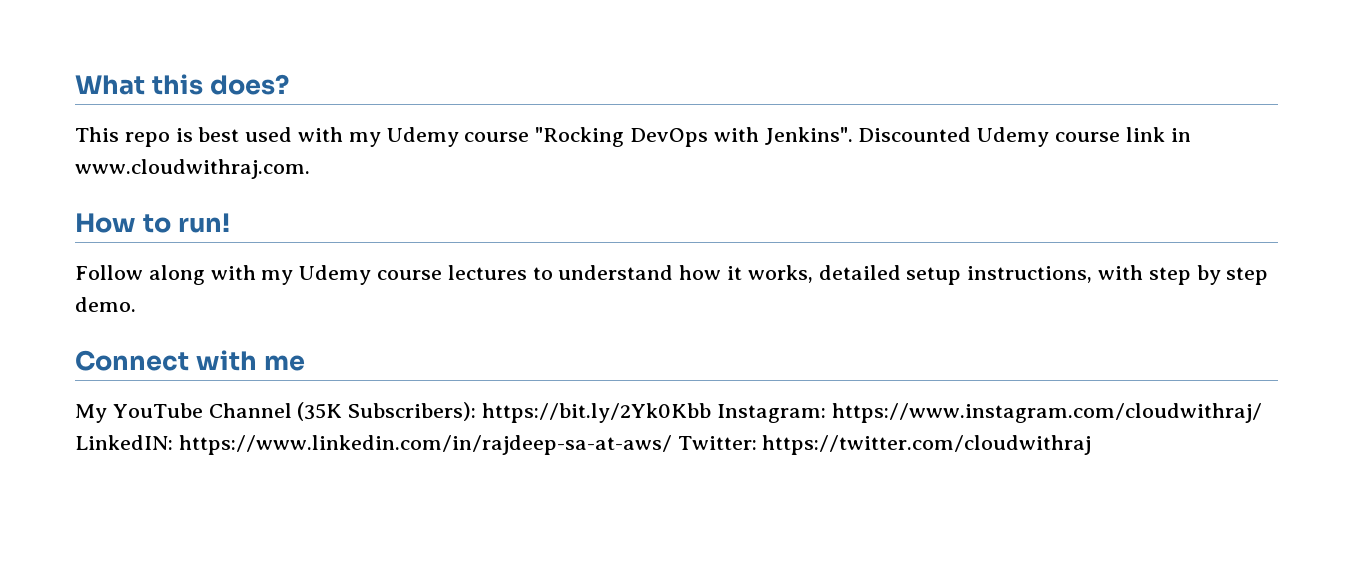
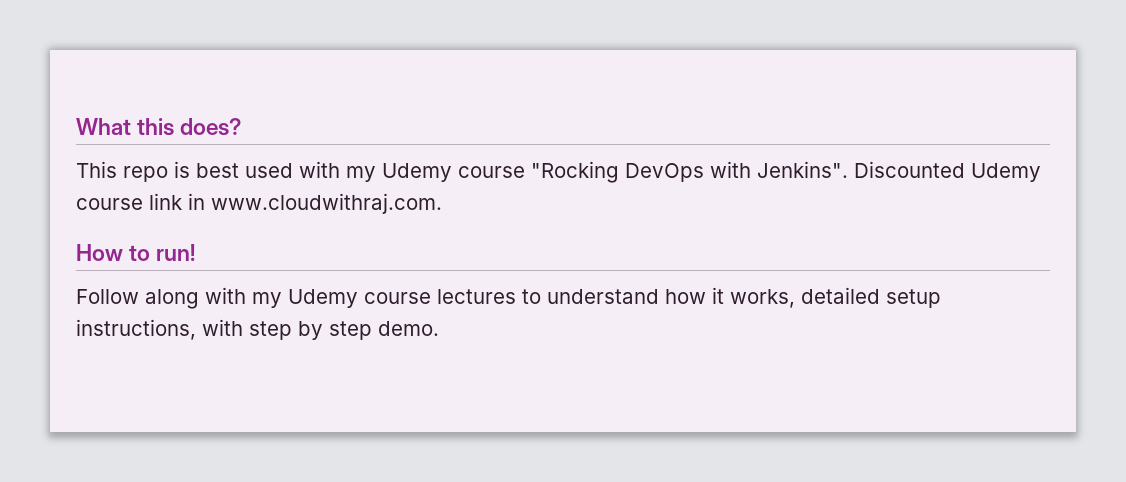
- Connect with me
- My YouTube Channel (35K Subscribers): https://bit.ly/2Yk0Kbb Instagram: https://www.instagram.com/cloudwithraj/ LinkedIN: https://www.linkedin.com/in/rajdeep-sa-at-aws/ Twitter: https://twitter.com/cloudwithraj

